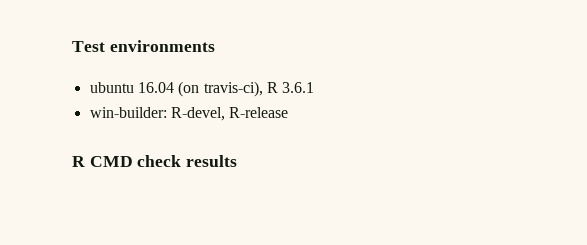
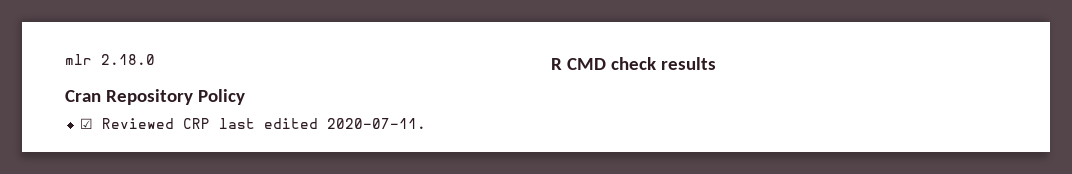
- Test environments
- ubuntu 16.04 (on travis-ci), R 3.6.1
- win-builder: R-devel, R-release
+ mlr 2.18.0
+ Cran Repository Policy
+ ☑ Reviewed CRP last edited 2020-07-11.

